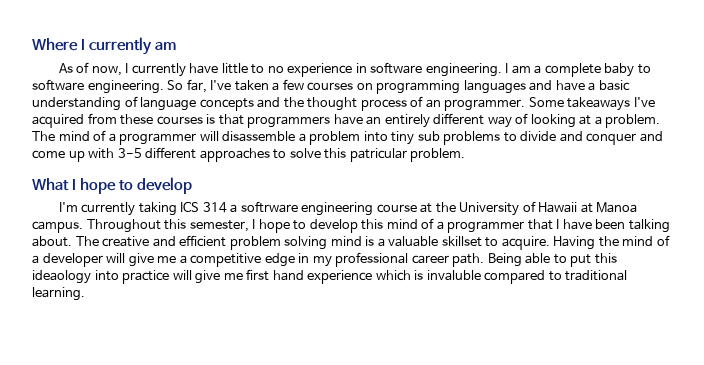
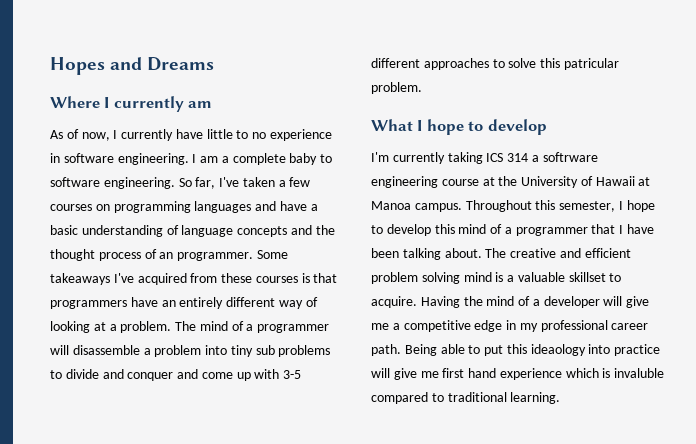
+ Hopes and Dreams

